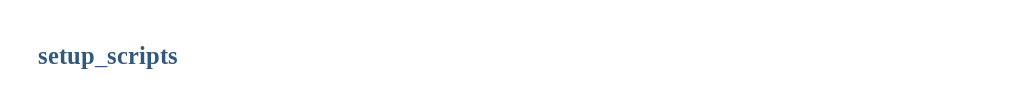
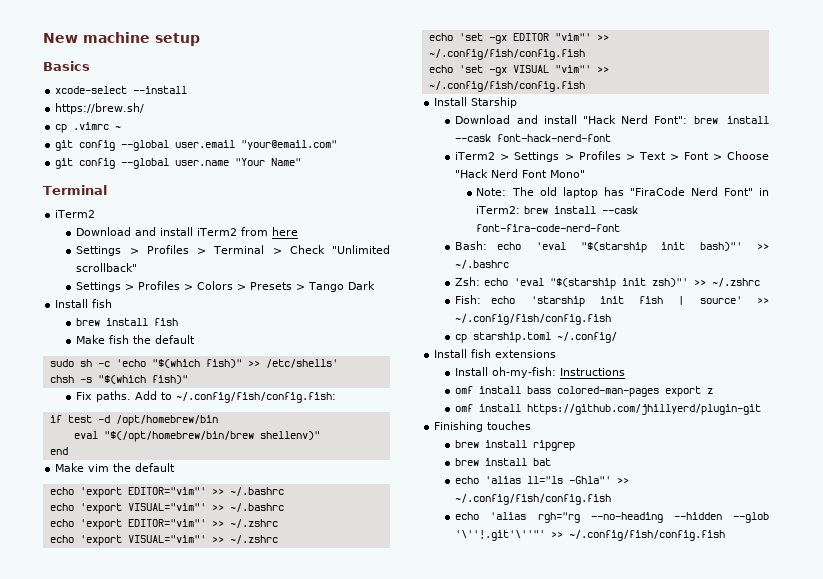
- setup_scripts
+ New machine setup
+ Basics
+ xcode-select --install
+ https://brew.sh/
+ cp .vimrc ~
+ git config --global user.email "your@email.com"
+ git config --global user.name "Your Name"
+ Terminal
+ iTerm2
+ Download and install iTerm2 from here
+ Settings > Profiles > Terminal > Check "Unlimited scrollback"
+ Settings > Profiles > Colors > Presets > Tango Dark
+ Install fish
+ brew install fish
+ Make fish the default
+ sudo sh -c 'echo "$(which fish)" >> /etc/shells'
+ chsh -s "$(which fish)"
+ Fix paths. Add to ~/.config/fish/config.fish:
+ if test -d /opt/homebrew/bin
+ eval "$(/opt/homebrew/bin/brew shellenv)"
+ end
+ Make vim the default
+ echo 'export EDITOR="vim"' >> ~/.bashrc
+ echo 'export VISUAL="vim"' >> ~/.bashrc
+ echo 'export EDITOR="vim"' >> ~/.zshrc
+ echo 'export VISUAL="vim"' >> ~/.zshrc
+ echo 'set -gx EDITOR "vim"' >> ~/.config/fish/config.fish
+ echo 'set -gx VISUAL "vim"' >> ~/.config/fish/config.fish
+ Install Starship
+ Download and install "Hack Nerd Font": brew install --cask font-hack-nerd-font
+ iTerm2 > Settings > Profiles > Text > Font > Choose "Hack Nerd Font Mono"
+ Note: The old laptop has "FiraCode Nerd Font" in iTerm2: brew install --cask font-fira-code-nerd-font
+ Bash: echo 'eval "$(starship init bash)"' >> ~/.bashrc
+ Zsh: echo 'eval "$(starship init zsh)"' >> ~/.zshrc
+ Fish: echo 'starship init fish | source' >> ~/.config/fish/config.fish
+ cp starship.toml ~/.config/
+ Install fish extensions
+ Install oh-my-fish: Instructions
+ omf install bass colored-man-pages export z
+ omf install https://github.com/jhillyerd/plugin-git
+ Finishing touches
+ brew install ripgrep
+ brew install bat
+ echo 'alias ll="ls -Ghla"' >> ~/.config/fish/config.fish
+ echo 'alias rgh="rg --no-heading --hidden --glob '\''!.git'\''"' >> ~/.config/fish/config.fish

